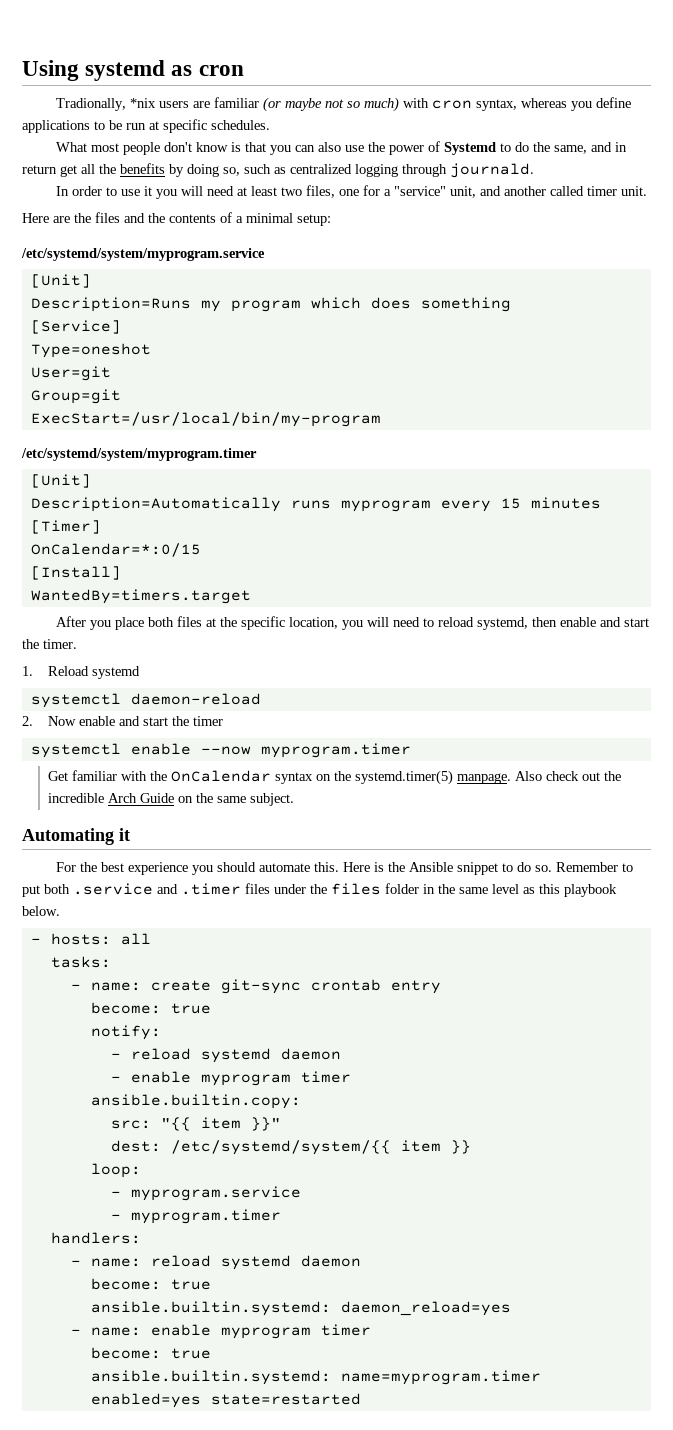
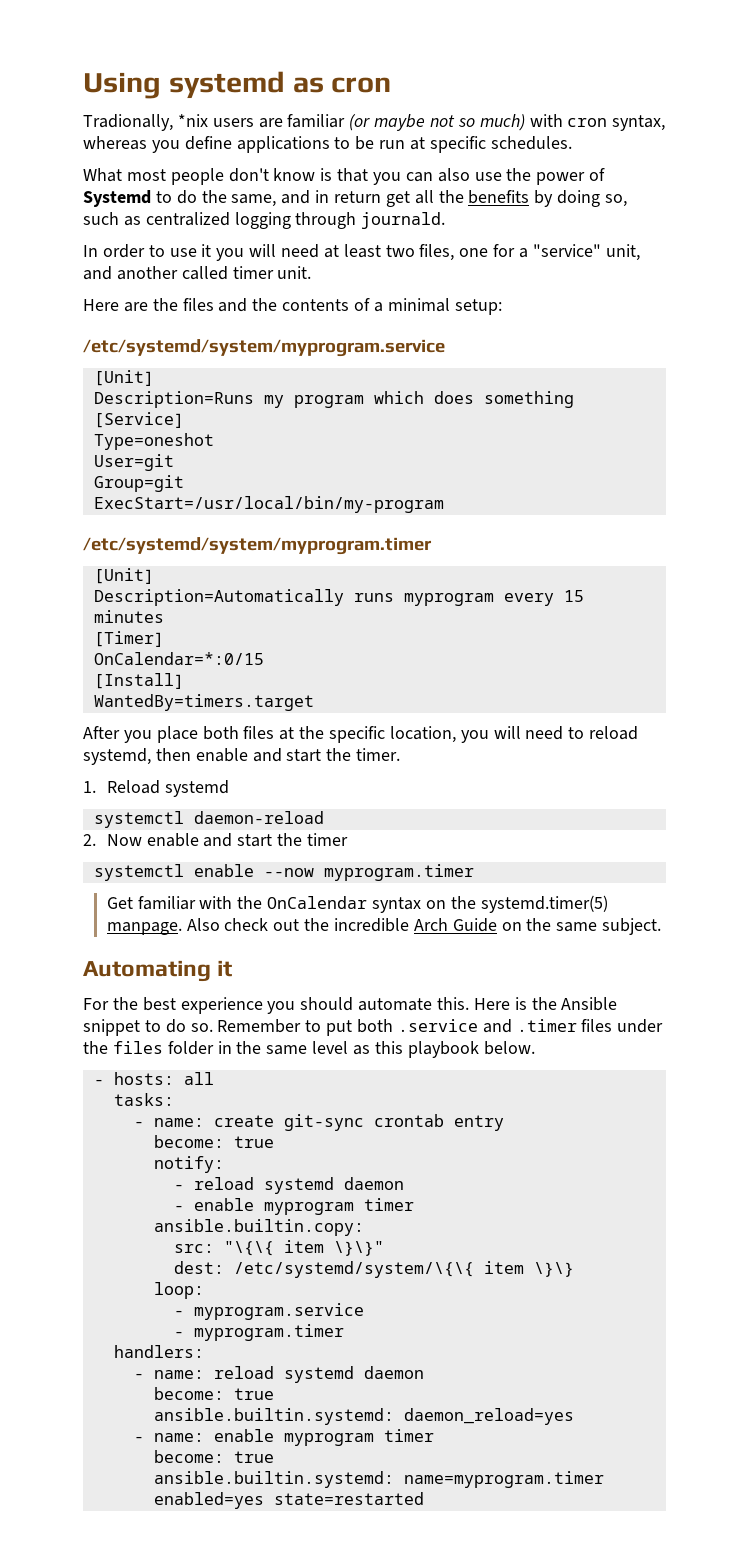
- src: "{{ item }}"
- dest: /etc/systemd/system/{{ item }}
+ src: "\{\{ item \}\}"
+ dest: /etc/systemd/system/\{\{ item \}\}

